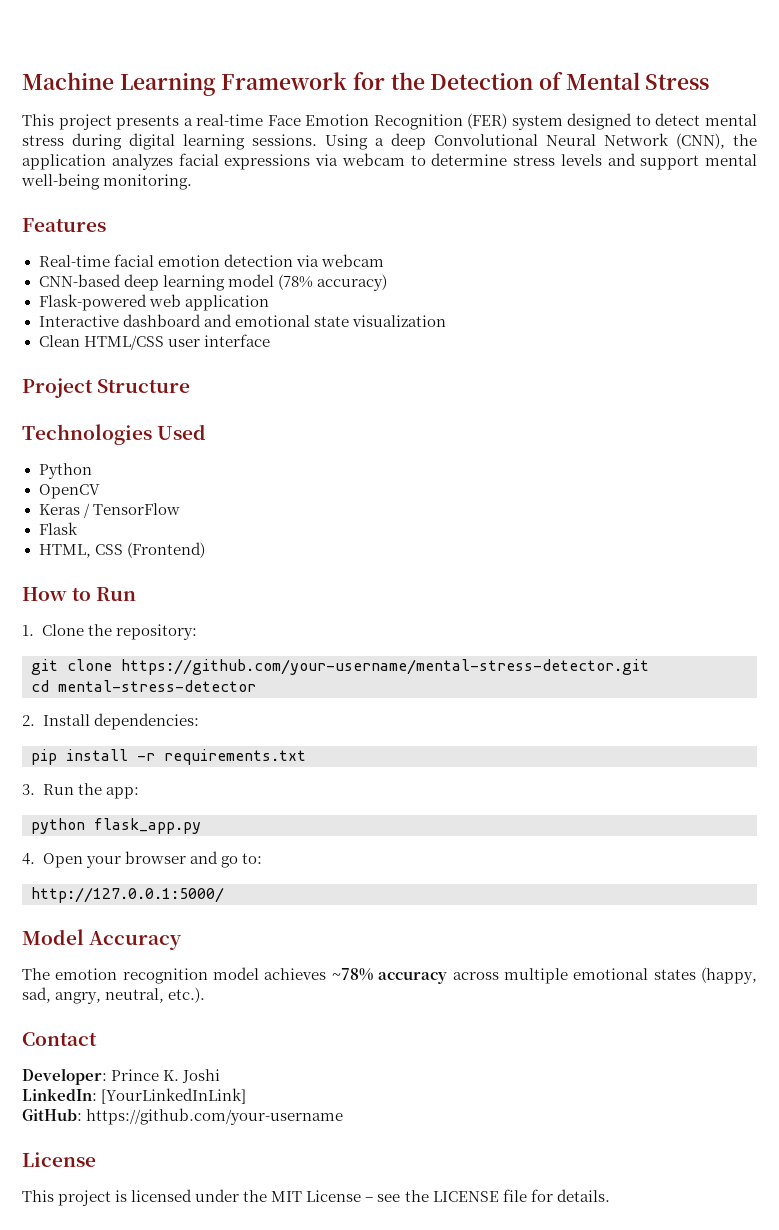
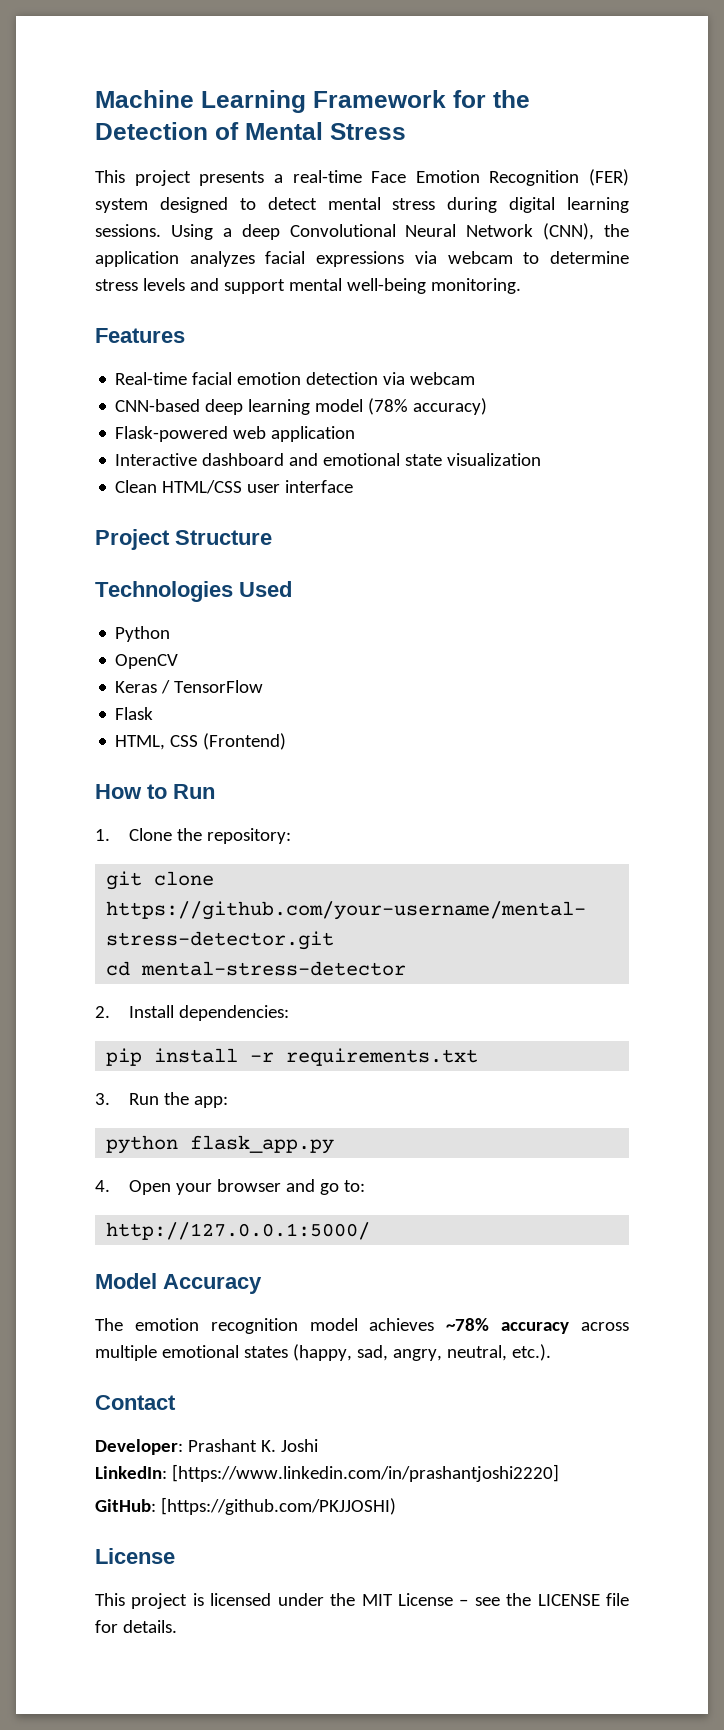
- Developer: Prince K. Joshi
+ Developer: Prashant K. Joshi
- LinkedIn: [YourLinkedInLink]
+ LinkedIn: [https://www.linkedin.com/in/prashantjoshi2220]
- GitHub: https://github.com/your-username
+ GitHub: [https://github.com/PKJJOSHI)

